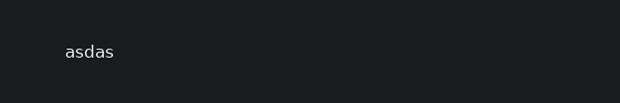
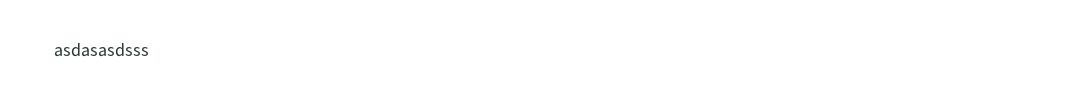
- asdas
+ asdasasdsss

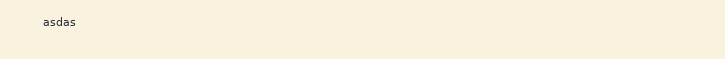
- asdasasdsss
+ asdas

